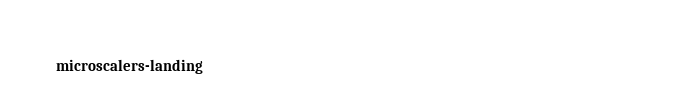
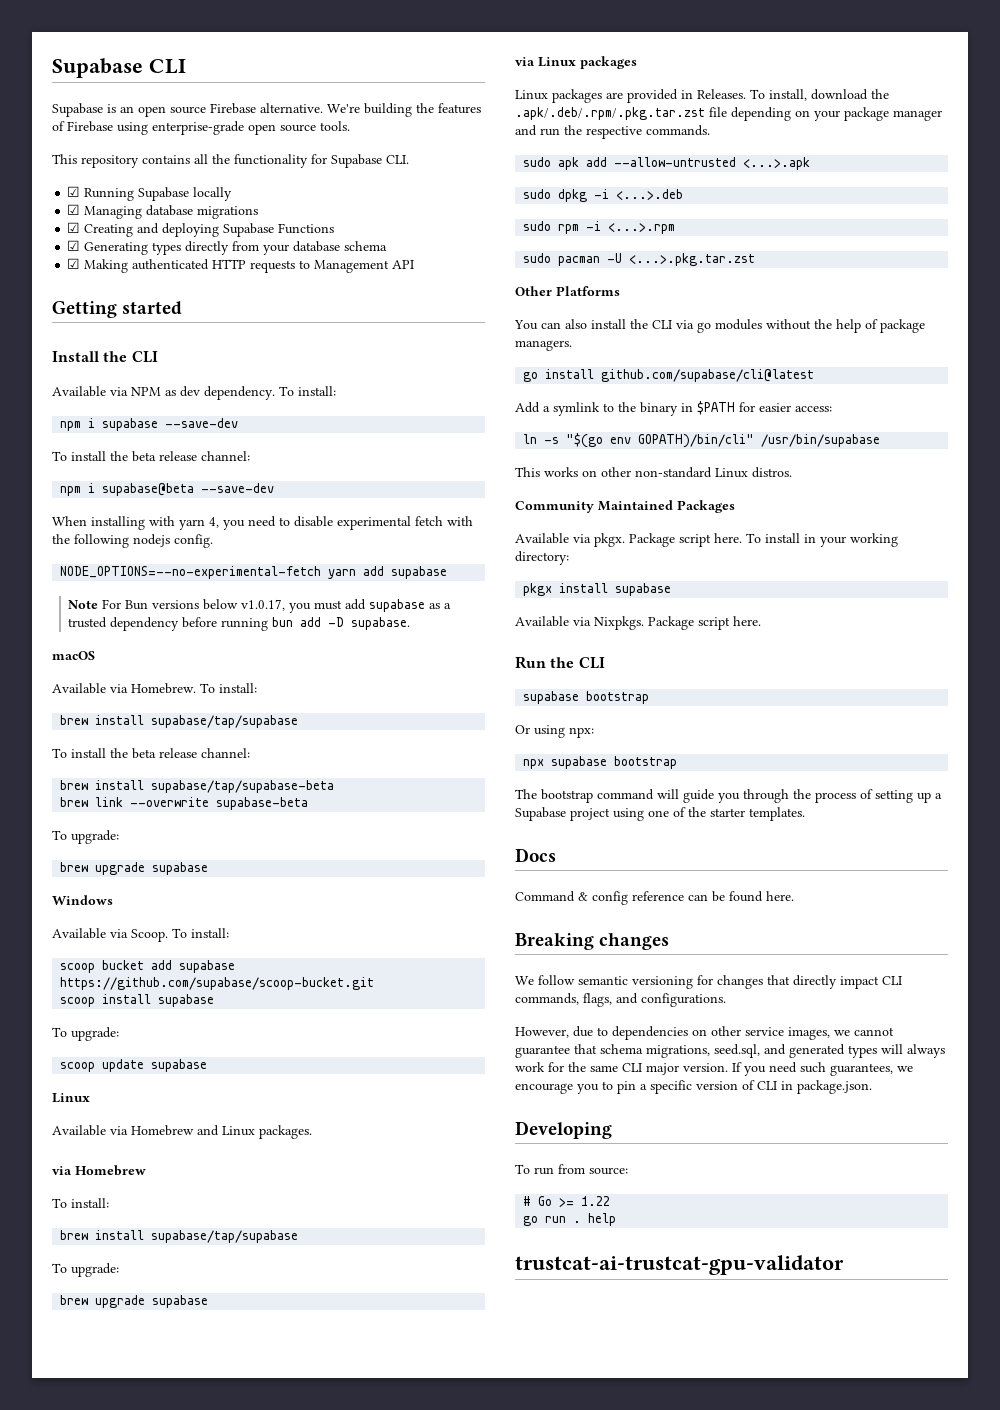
- microscalers-landing
+ Supabase CLI
+ Supabase is an open source Firebase alternative. We're building the features of Firebase using enterprise-grade open source tools.
+ This repository contains all the functionality for Supabase CLI.
+ ☑ Running Supabase locally
+ ☑ Managing database migrations
+ ☑ Creating and deploying Supabase Functions
+ ☑ Generating types directly from your database schema
+ ☑ Making authenticated HTTP requests to Management API
+ Getting started
+ Install the CLI
+ Available via NPM as dev dependency. To install:
+ npm i supabase --save-dev
+ To install the beta release channel:
+ npm i supabase@beta --save-dev
+ When installing with yarn 4, you need to disable experimental fetch with the following nodejs config.
+ NODE_OPTIONS=--no-experimental-fetch yarn add supabase
+ Note For Bun versions below v1.0.17, you must add supabase as a trusted dependency before running bun add -D supabase.
+ macOS
+ Available via Homebrew. To install:
+ brew install supabase/tap/supabase
+ To install the beta release channel:
+ brew install supabase/tap/supabase-beta
+ brew link --overwrite supabase-beta
+ To upgrade:
+ brew upgrade supabase
+ Windows
+ Available via Scoop. To install:
+ scoop bucket add supabase https://github.com/supabase/scoop-bucket.git
+ scoop install supabase
+ To upgrade:
+ scoop update supabase
+ Linux
+ Available via Homebrew and Linux packages.
+ via Homebrew
+ To install:
+ brew install supabase/tap/supabase
+ To upgrade:
+ brew upgrade supabase
+ via Linux packages
+ Linux packages are provided in Releases. To install, download the .apk/.deb/.rpm/.pkg.tar.zst file depending on your package manager and run the respective commands.
+ sudo apk add --allow-untrusted <...>.apk
+ sudo dpkg -i <...>.deb
+ sudo rpm -i <...>.rpm
+ sudo pacman -U <...>.pkg.tar.zst
+ Other Platforms
+ You can also install the CLI via go modules without the help of package managers.
+ go install github.com/supabase/cli@latest
+ Add a symlink to the binary in $PATH for easier access:
+ ln -s "$(go env GOPATH)/bin/cli" /usr/bin/supabase
+ This works on other non-standard Linux distros.
+ Community Maintained Packages
+ Available via pkgx. Package script here. To install in your working directory:
+ pkgx install supabase
+ Available via Nixpkgs. Package script here.
+ Run the CLI
+ supabase bootstrap
+ Or using npx:
+ npx supabase bootstrap
+ The bootstrap command will guide you through the process of setting up a Supabase project using one of the starter templates.
+ Docs
+ Command & config reference can be found here.
+ Breaking changes
+ We follow semantic versioning for changes that directly impact CLI commands, flags, and configurations.
+ However, due to dependencies on other service images, we cannot guarantee that schema migrations, seed.sql, and generated types will always work for the same CLI major version. If you need such guarantees, we encourage you to pin a specific version of CLI in package.json.
+ Developing
+ To run from source:
+ # Go >= 1.22
+ go run . help
+ trustcat-ai-trustcat-gpu-validator

